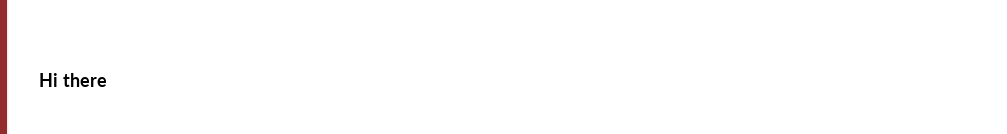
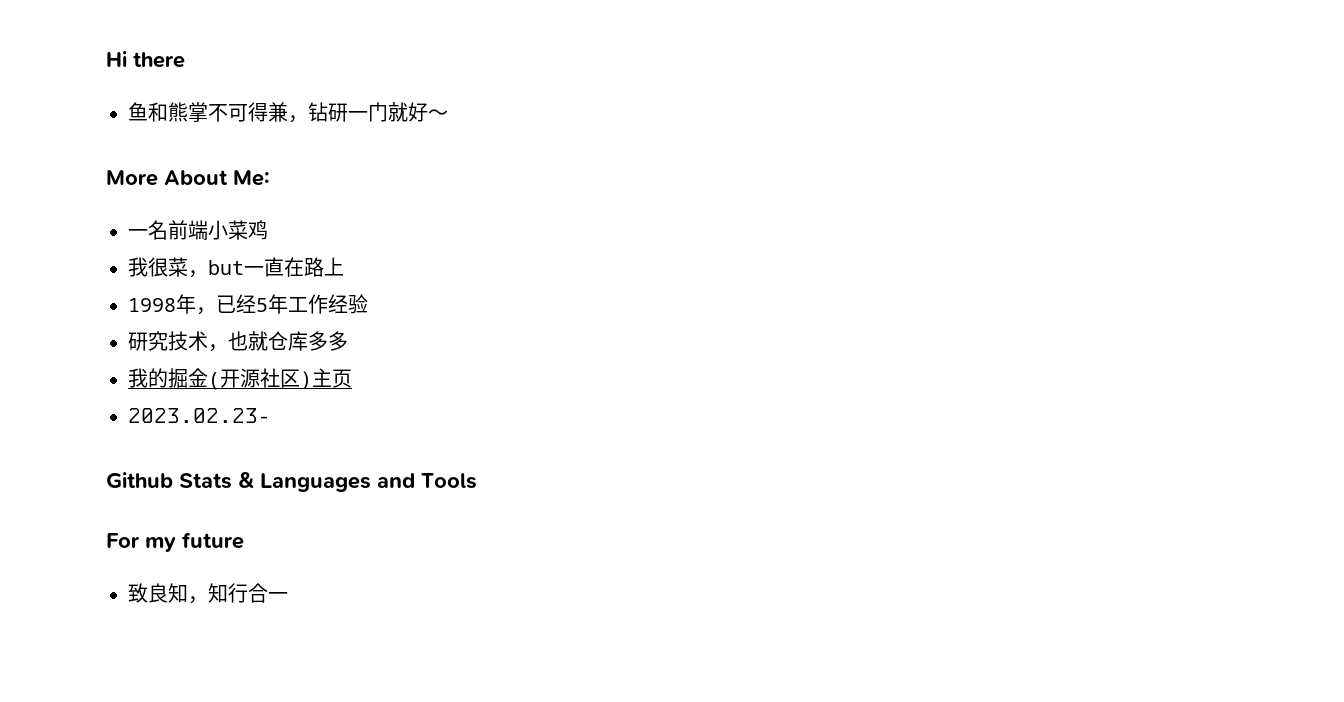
+ 鱼和熊掌不可得兼，钻研一门就好～
+ More About Me:
+ 一名前端小菜鸡
+ 我很菜，but一直在路上
+ 1998年，已经5年工作经验
+ 研究技术，也就仓库多多
+ 我的掘金(开源社区)主页
+ 2023.02.23-
+ Github Stats & Languages and Tools
+ For my future
+ 致良知，知行合一

